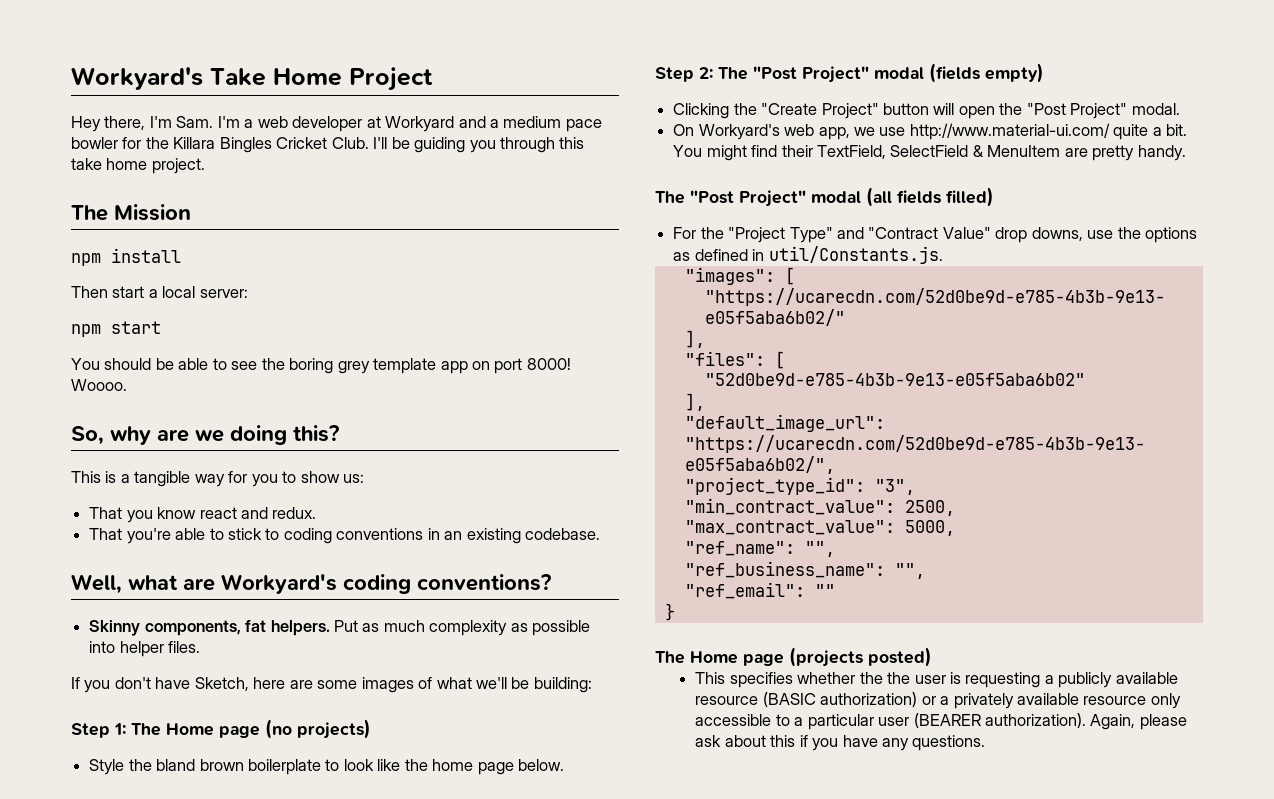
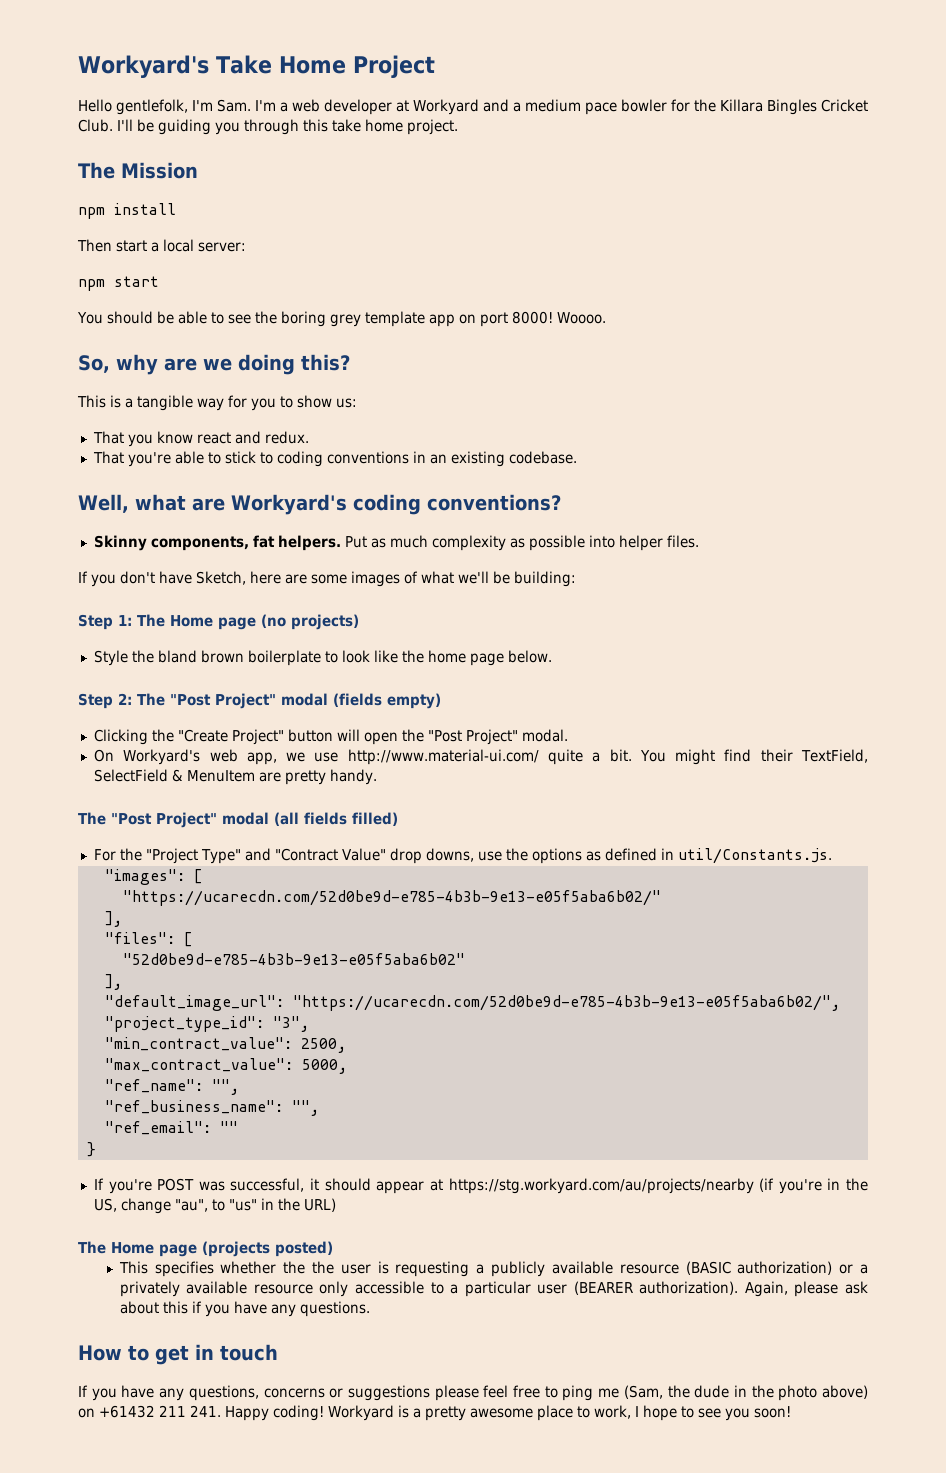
- Hey there, I'm Sam. I'm a web developer at Workyard and a medium pace bowler for the Killara Bingles Cricket Club.
+ Hello gentlefolk, I'm Sam. I'm a web developer at Workyard and a medium pace bowler for the Killara Bingles Cricket Club.
+ If you're POST was successful, it should appear at https://stg.workyard.com/au/projects/nearby (if you're in the US, change "au", to "us" in the URL)
+ How to get in touch
+ If you have any questions, concerns or suggestions please feel free to ping me (Sam, the dude in the photo above) on +61432 211 241. Happy coding! Workyard is a pretty awesome place to work, I hope to see you soon!

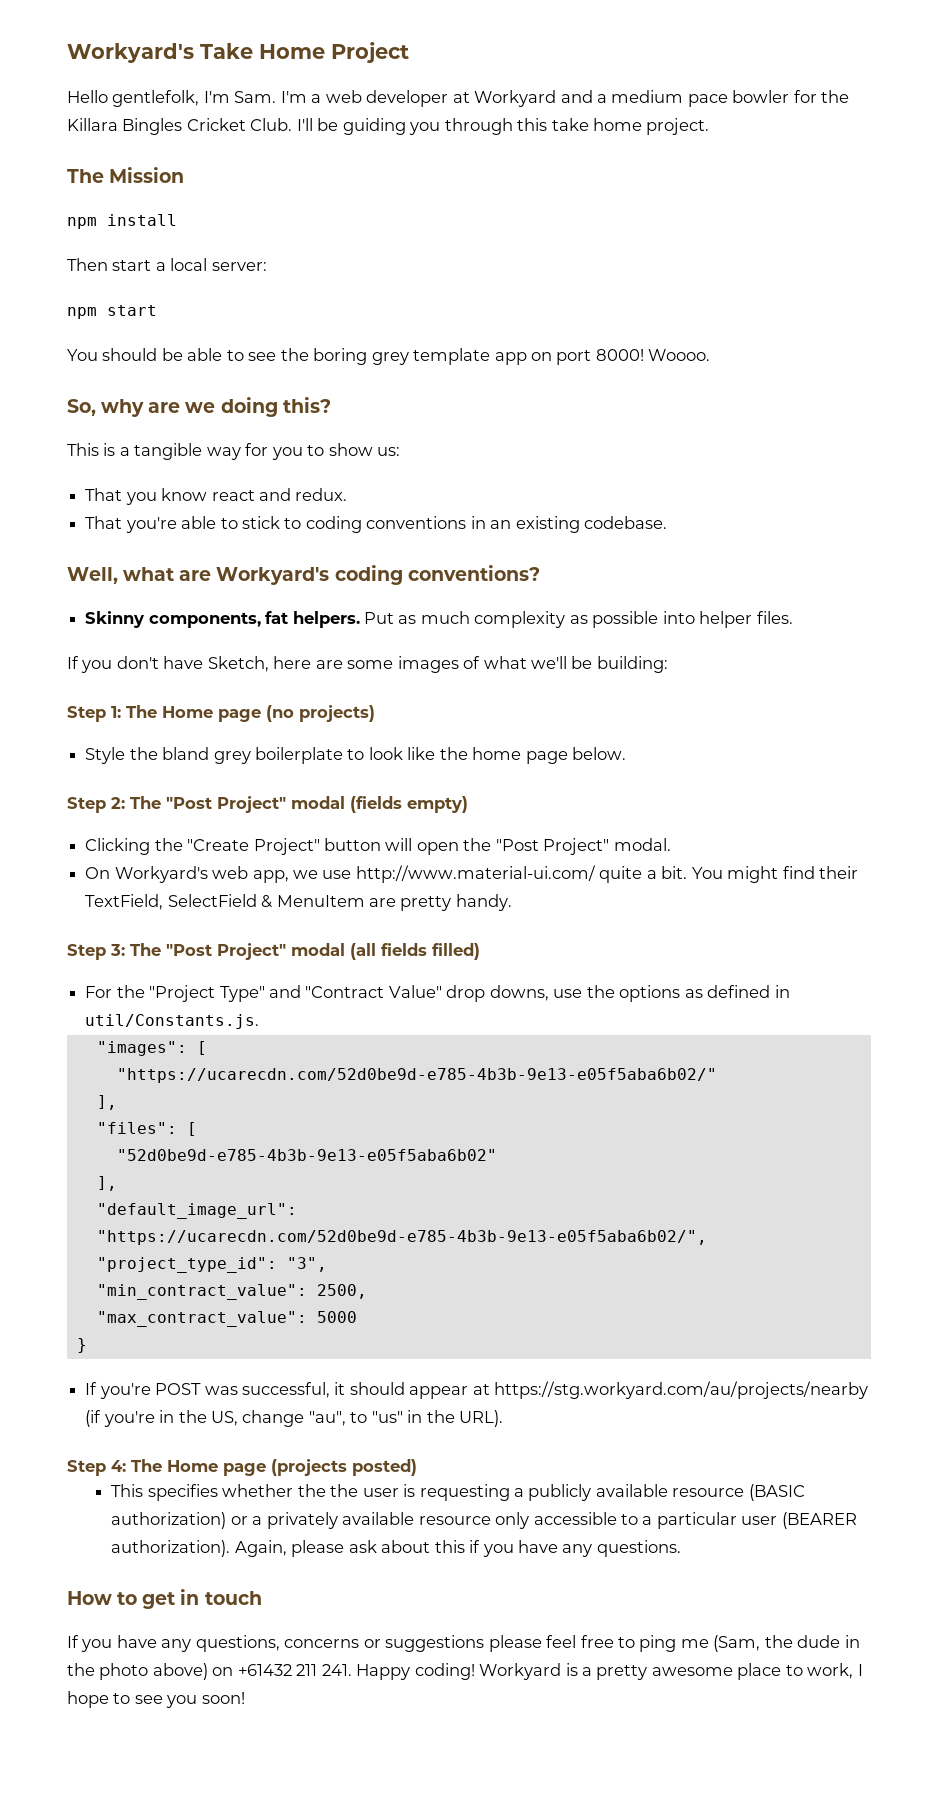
- Style the bland brown boilerplate to look like the home page below.
+ Style the bland grey boilerplate to look like the home page below.
- The "Post Project" modal (all fields filled)
+ Step 3: The "Post Project" modal (all fields filled)
- "max_contract_value": 5000,
- "ref_name": "",
- "ref_business_name": "",
- "ref_email": ""
+ "max_contract_value": 5000
- If you're POST was successful, it should appear at https://stg.workyard.com/au/projects/nearby (if you're in the US, change "au", to "us" in the URL)
- The Home page (projects posted)
+ If you're POST was successful, it should appear at https://stg.workyard.com/au/projects/nearby (if you're in the US, change "au", to "us" in the URL).
+ Step 4: The Home page (projects posted)

